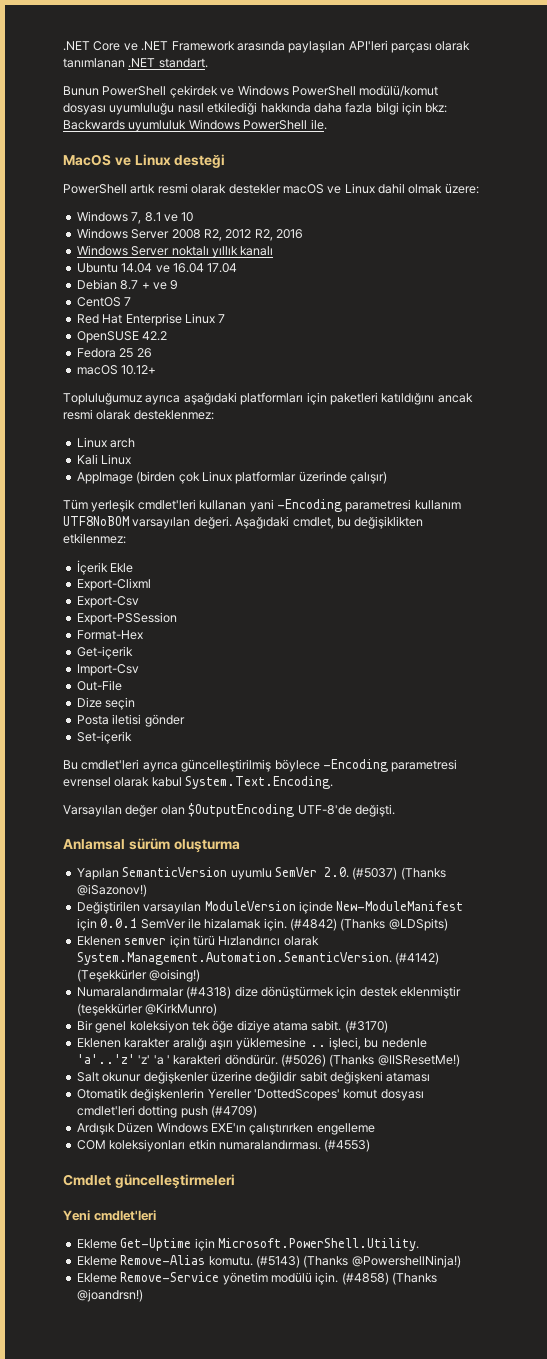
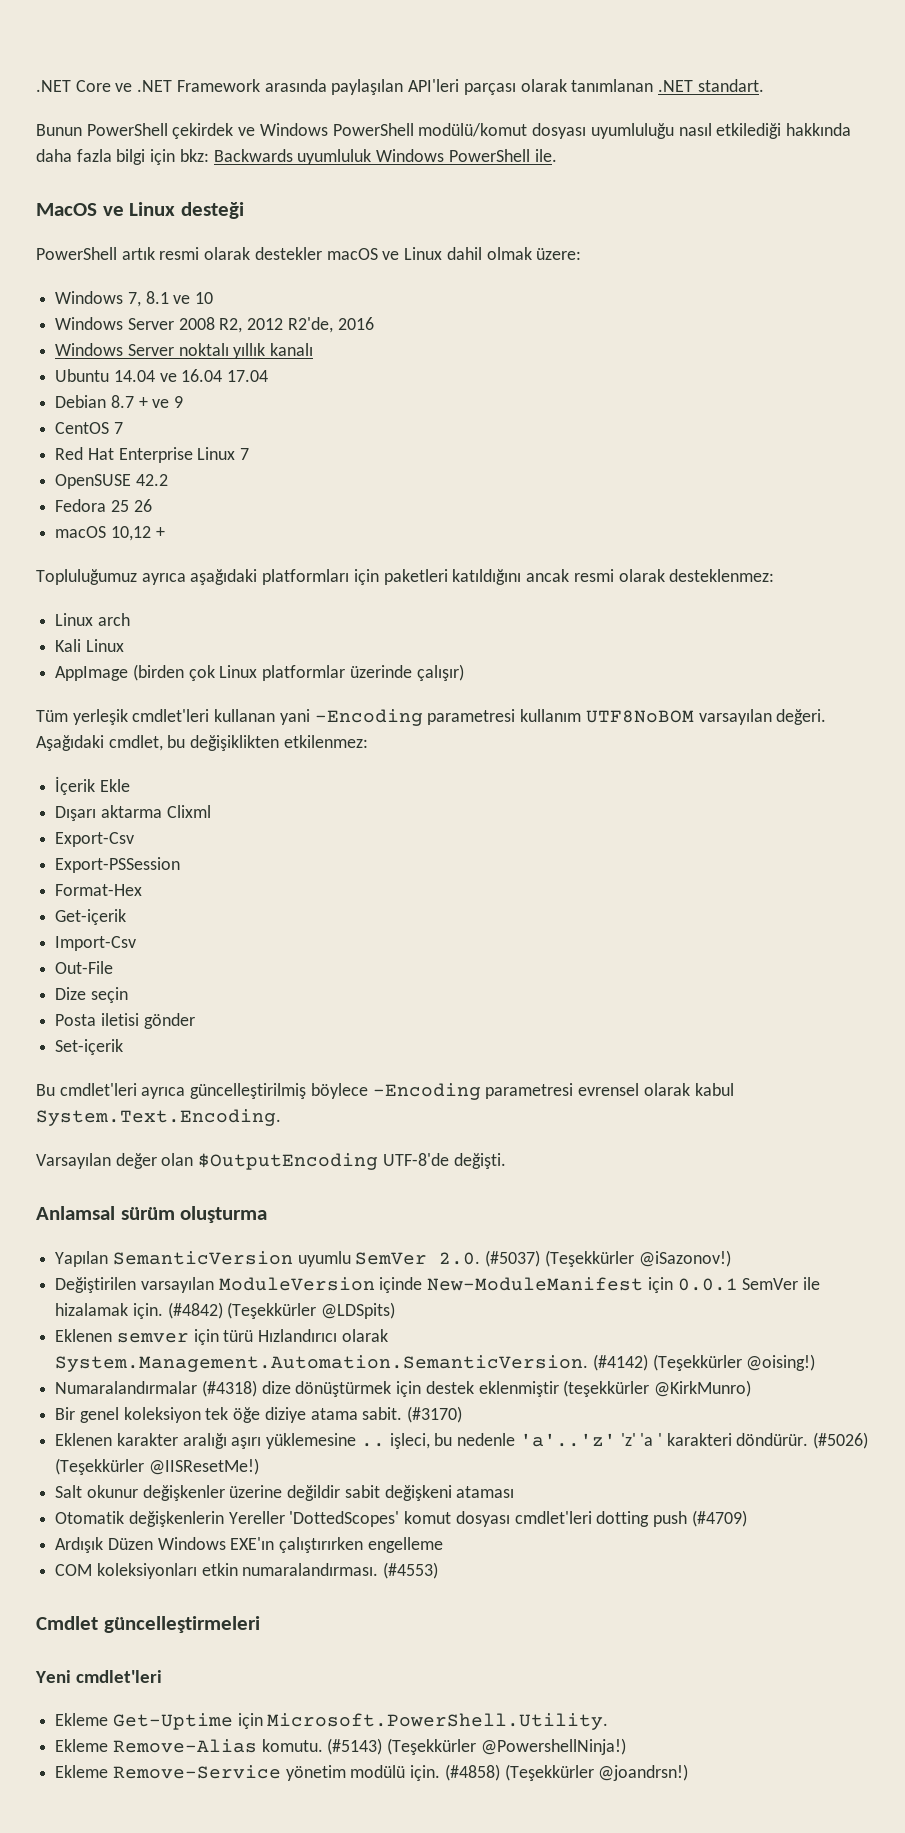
- Windows Server 2008 R2, 2012 R2, 2016
+ Windows Server 2008 R2, 2012 R2'de, 2016
- macOS 10.12+
+ macOS 10,12 +
- Export-Clixml
+ Dışarı aktarma Clixml
- Yapılan SemanticVersion uyumlu SemVer 2.0. (#5037) (Thanks @iSazonov!)
+ Yapılan SemanticVersion uyumlu SemVer 2.0. (#5037) (Teşekkürler @iSazonov!)
- (#4842) (Thanks @LDSpits)
+ (#4842) (Teşekkürler @LDSpits)
- (#5026) (Thanks @IISResetMe!)
+ (#5026) (Teşekkürler @IISResetMe!)
- (#5143) (Thanks @PowershellNinja!)
+ (#5143) (Teşekkürler @PowershellNinja!)
- (#4858) (Thanks @joandrsn!)
+ (#4858) (Teşekkürler @joandrsn!)

